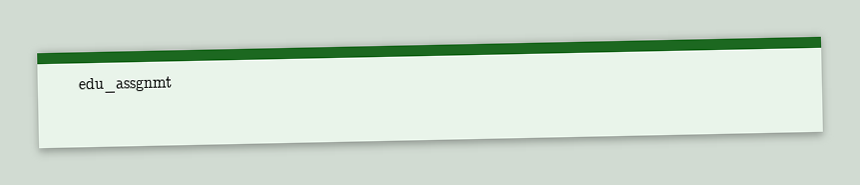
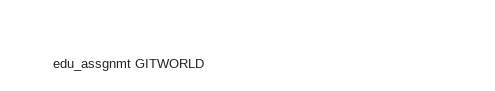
- edu_assgnmt
+ edu_assgnmt GITWORLD

